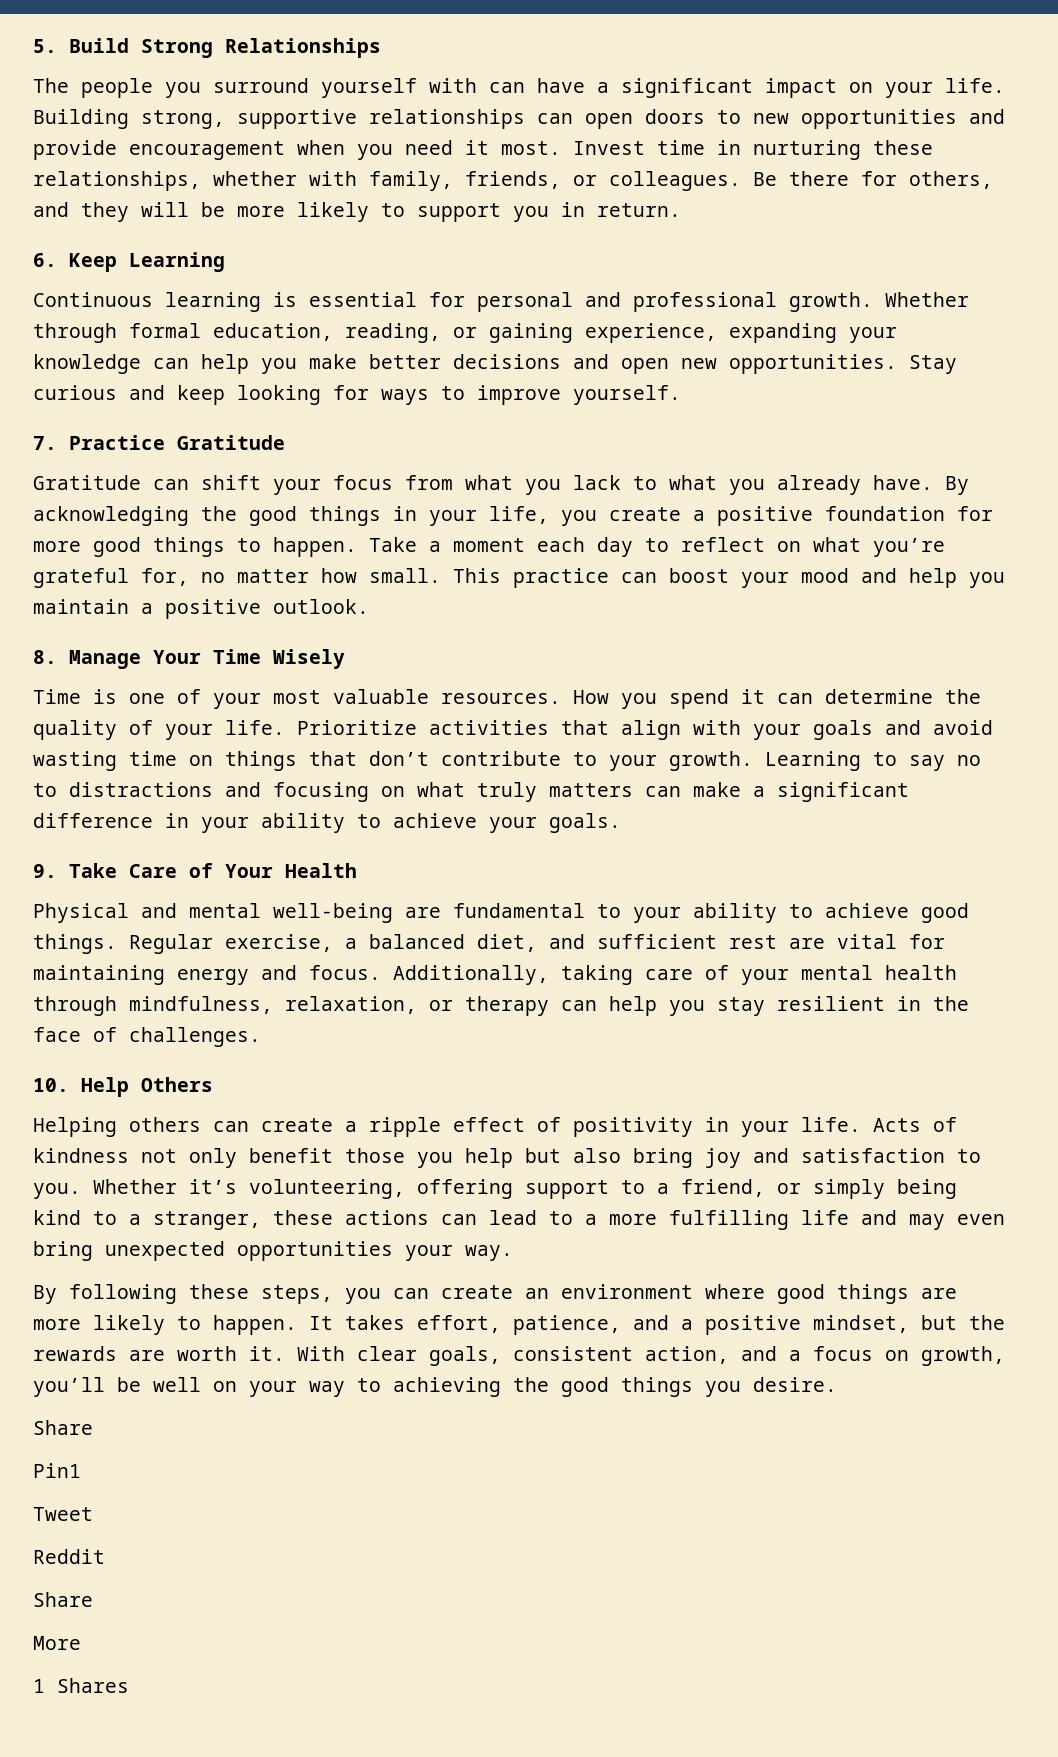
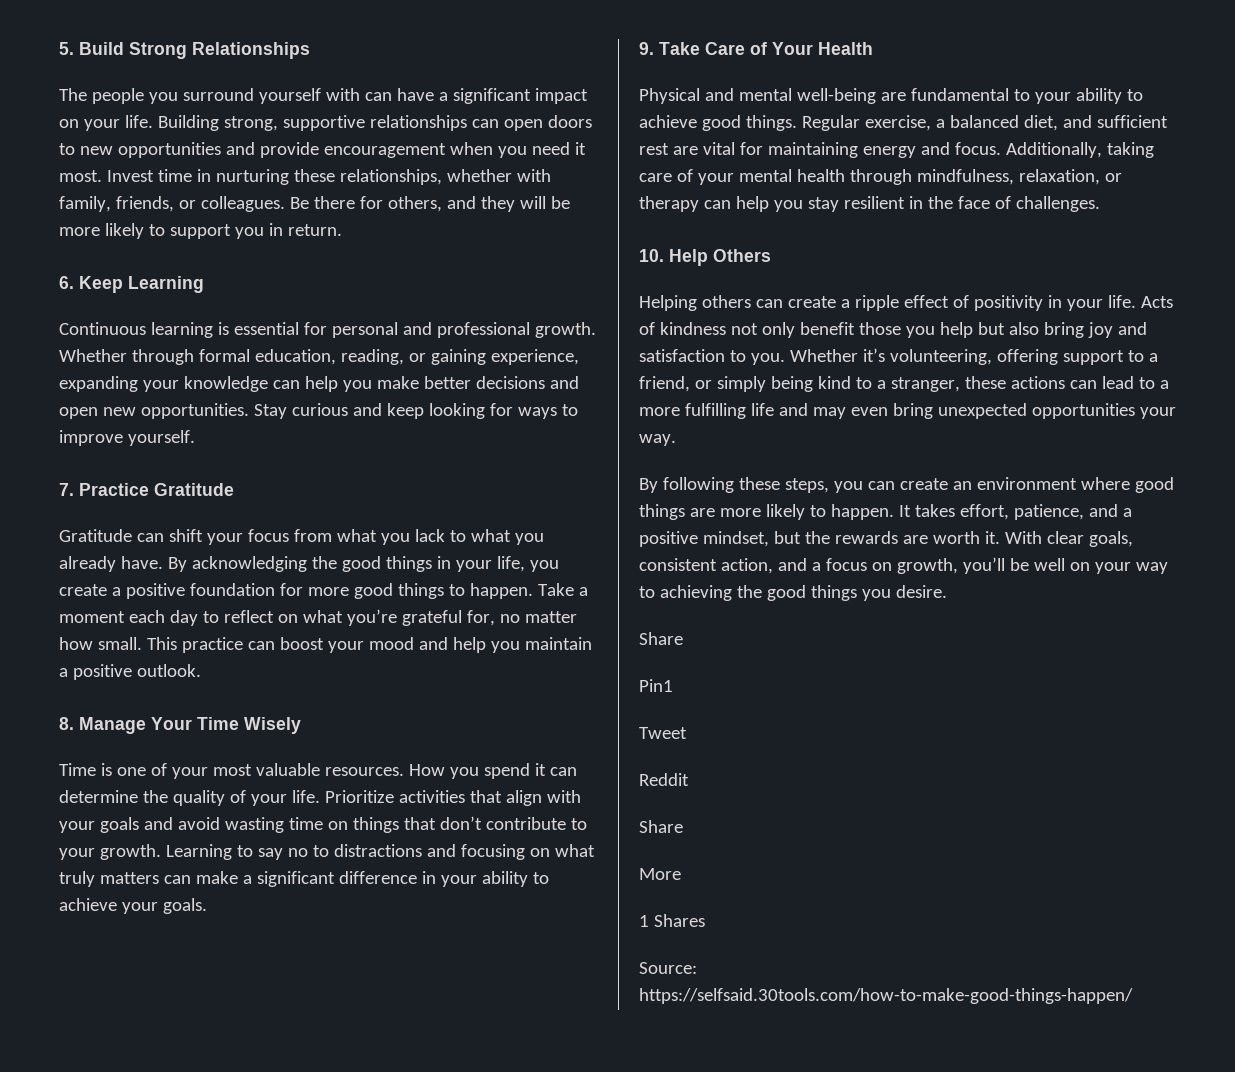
+ Source: https://selfsaid.30tools.com/how-to-make-good-things-happen/

